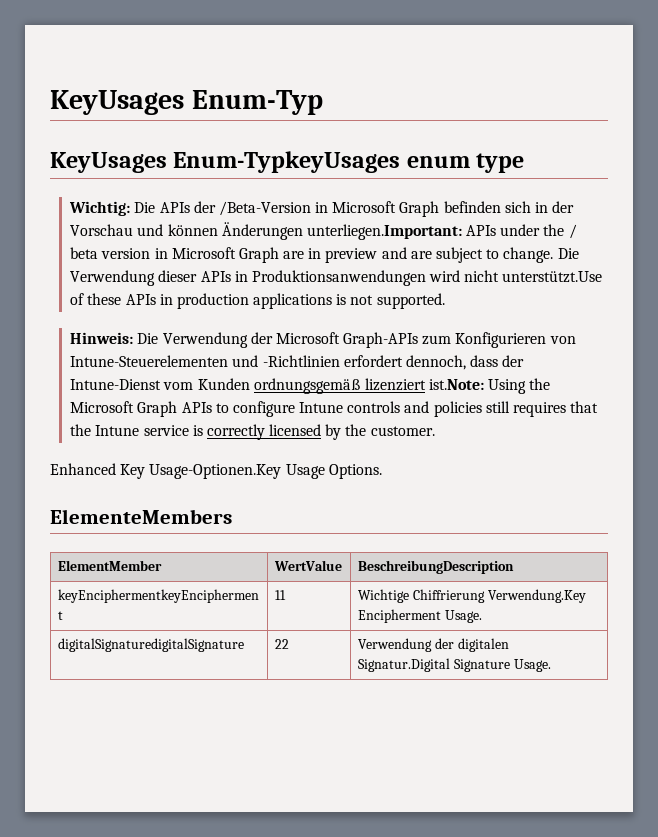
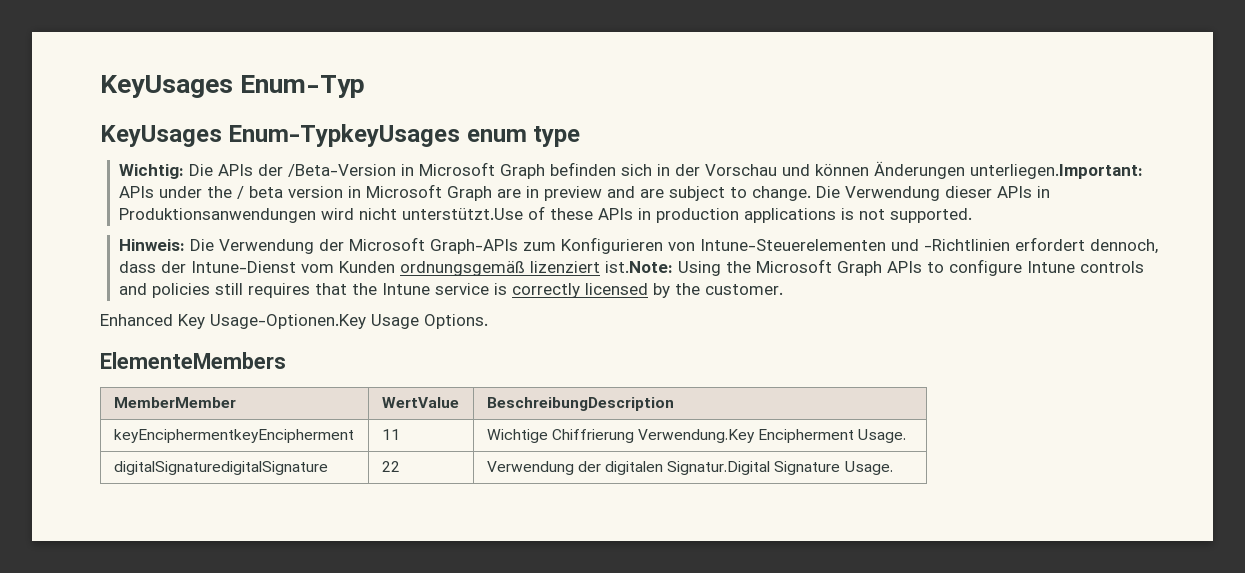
- ElementMember | WertValue | BeschreibungDescription
+ MemberMember | WertValue | BeschreibungDescription

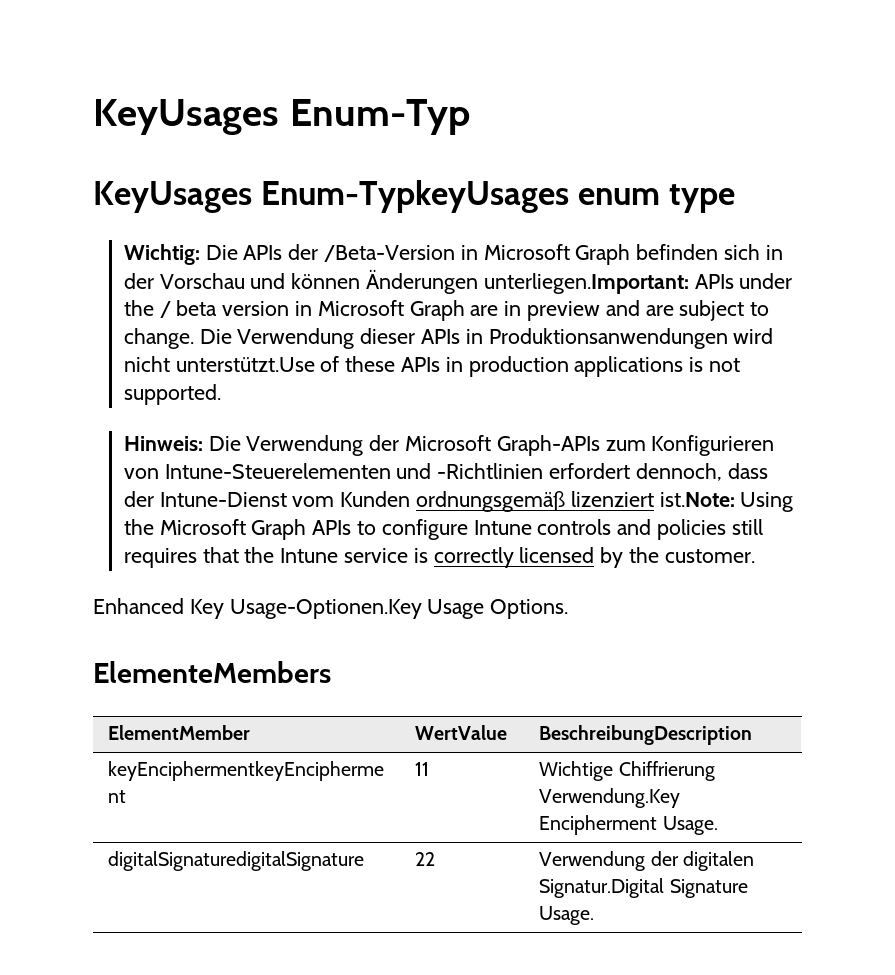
- MemberMember | WertValue | BeschreibungDescription
+ ElementMember | WertValue | BeschreibungDescription

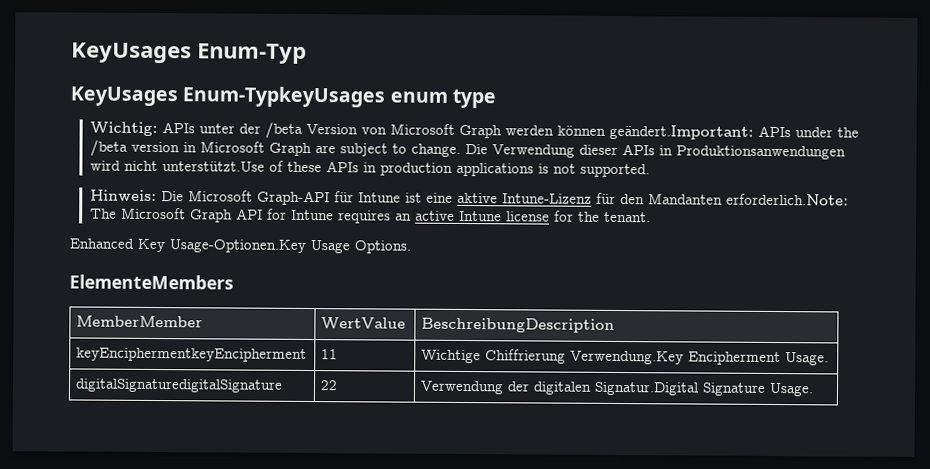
- Wichtig: Die APIs der /Beta-Version in Microsoft Graph befinden sich in der Vorschau und können Änderungen unterliegen.Important: APIs under the / beta version in Microsoft Graph are in preview and are subject to change.
+ Wichtig: APIs unter der /beta Version von Microsoft Graph werden können geändert.Important: APIs under the /beta version in Microsoft Graph are subject to change.
- Hinweis: Die Verwendung der Microsoft Graph-APIs zum Konfigurieren von Intune-Steuerelementen und -Richtlinien erfordert dennoch, dass der Intune-Dienst vom Kunden ordnungsgemäß lizenziert ist.Note: Using the Microsoft Graph APIs to configure Intune controls and policies still requires that the Intune service is correctly licensed by the customer.
+ Hinweis: Die Microsoft Graph-API für Intune ist eine aktive Intune-Lizenz für den Mandanten erforderlich.Note: The Microsoft Graph API for Intune requires an active Intune license for the tenant.
- ElementMember | WertValue | BeschreibungDescription
+ MemberMember | WertValue | BeschreibungDescription

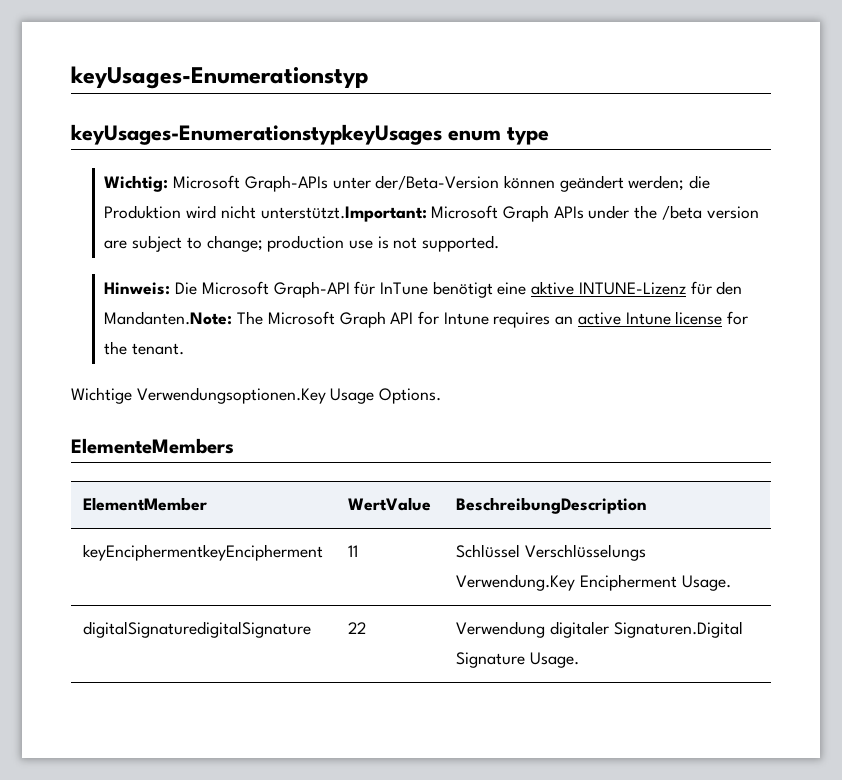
- KeyUsages Enum-Typ
- KeyUsages Enum-TypkeyUsages enum type
+ keyUsages-Enumerationstyp
+ keyUsages-EnumerationstypkeyUsages enum type
- Wichtig: APIs unter der /beta Version von Microsoft Graph werden können geändert.Important: APIs under the /beta version in Microsoft Graph are subject to change. Die Verwendung dieser APIs in Produktionsanwendungen wird nicht unterstützt.Use of these APIs in production applications is not supported.
+ Wichtig: Microsoft Graph-APIs unter der/Beta-Version können geändert werden; die Produktion wird nicht unterstützt.Important: Microsoft Graph APIs under the /beta version are subject to change; production use is not supported.
- Hinweis: Die Microsoft Graph-API für Intune ist eine aktive Intune-Lizenz für den Mandanten erforderlich.Note: The Microsoft Graph API for Intune requires an active Intune license for the tenant.
+ Hinweis: Die Microsoft Graph-API für InTune benötigt eine aktive INTUNE-Lizenz für den Mandanten.Note: The Microsoft Graph API for Intune requires an active Intune license for the tenant.
- Enhanced Key Usage-Optionen.Key Usage Options.
+ Wichtige Verwendungsoptionen.Key Usage Options.
- MemberMember | WertValue | BeschreibungDescription
+ ElementMember | WertValue | BeschreibungDescription
- keyEnciphermentkeyEncipherment | 11 | Wichtige Chiffrierung Verwendung.Key Encipherment Usage.
+ keyEnciphermentkeyEncipherment | 11 | Schlüssel Verschlüsselungs Verwendung.Key Encipherment Usage.
- digitalSignaturedigitalSignature | 22 | Verwendung der digitalen Signatur.Digital Signature Usage.
+ digitalSignaturedigitalSignature | 22 | Verwendung digitaler Signaturen.Digital Signature Usage.

